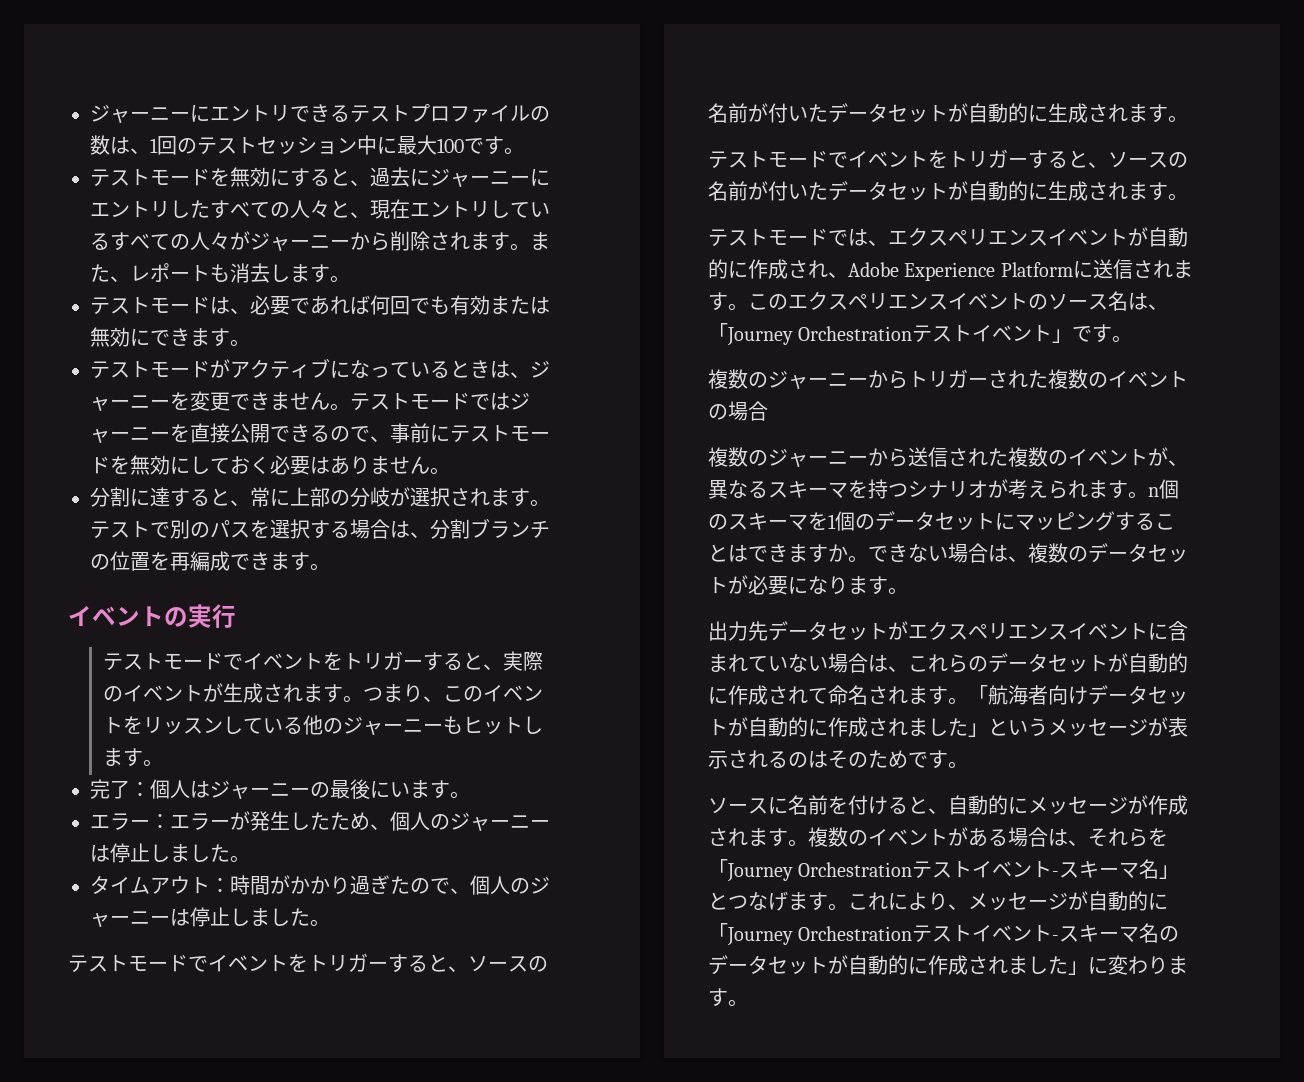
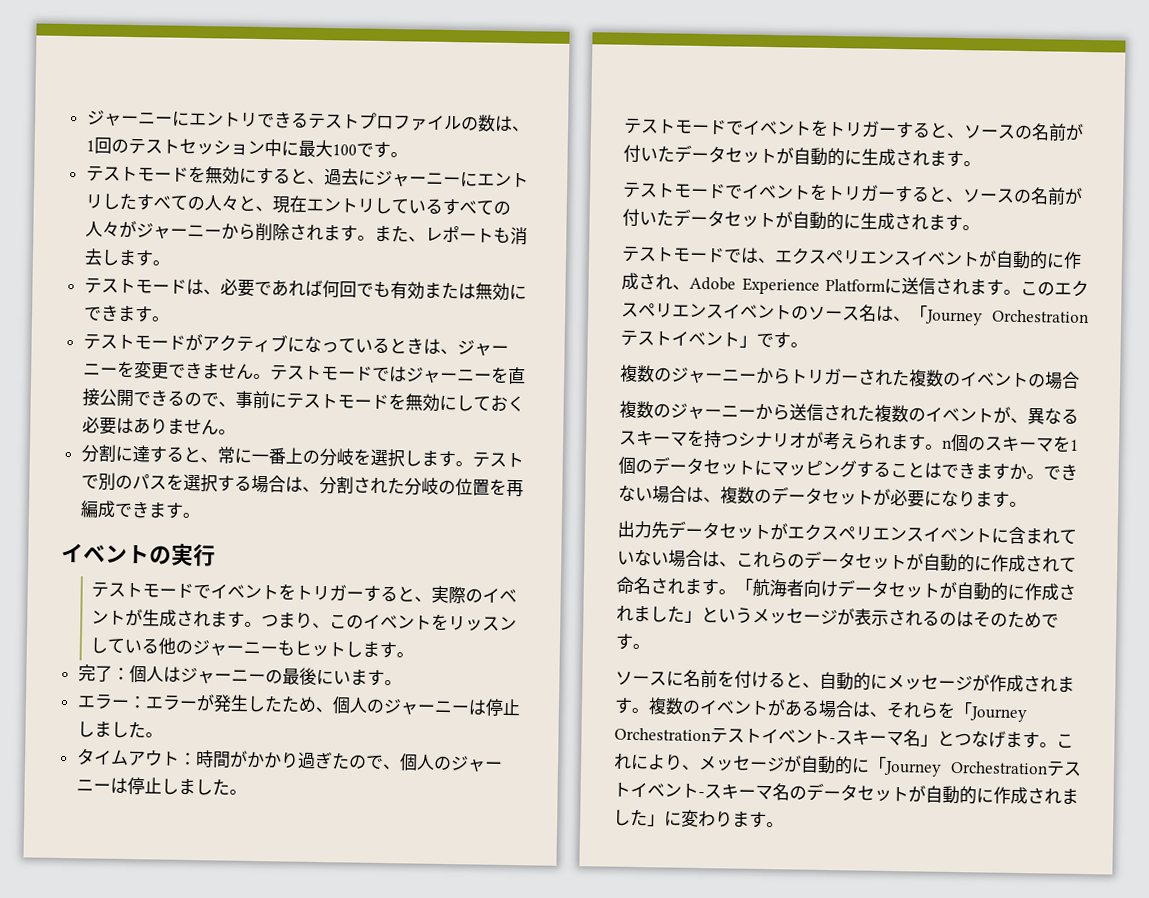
- 分割に達すると、常に上部の分岐が選択されます。
+ 分割に達すると、常に一番上の分岐を選択します。
- テストで別のパスを選択する場合は、分割ブランチの位置を再編成できます。
+ テストで別のパスを選択する場合は、分割された分岐の位置を再編成できます。

